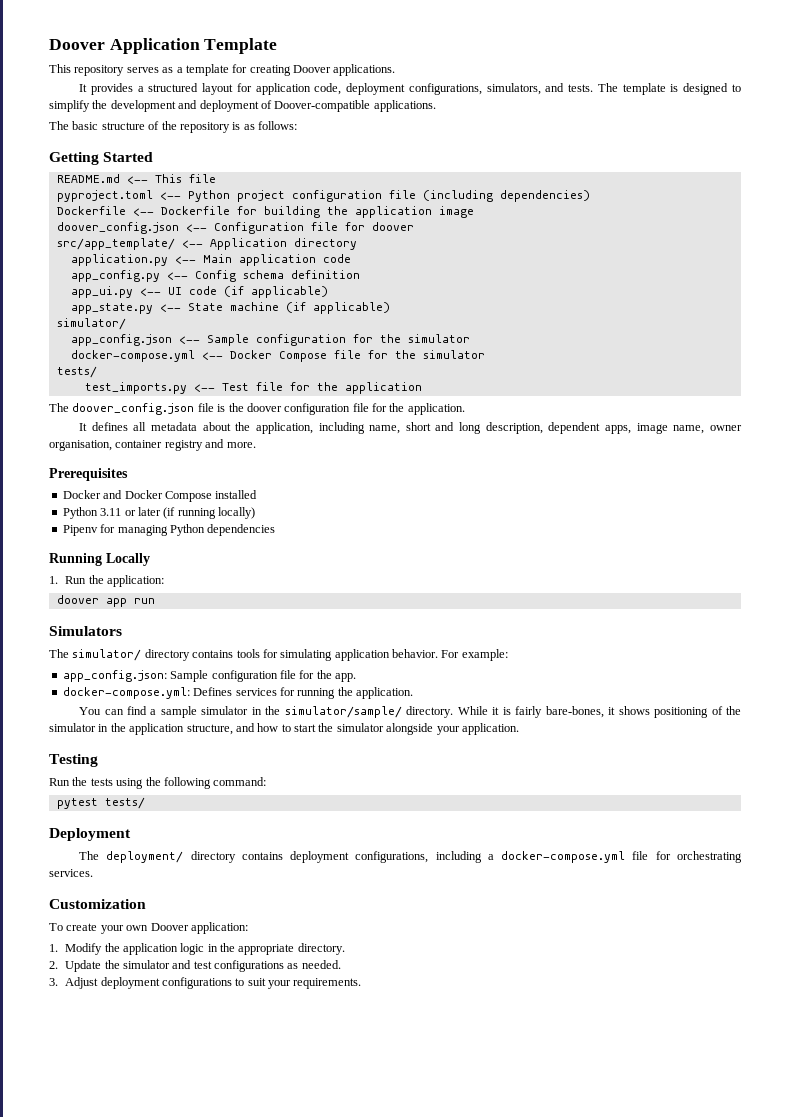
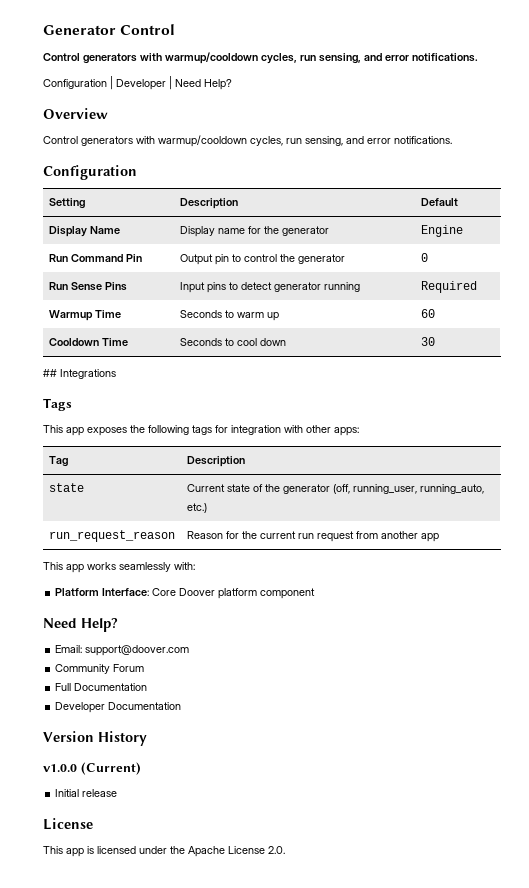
- Doover Application Template
- This repository serves as a template for creating Doover applications.
- It provides a structured layout for application code, deployment configurations, simulators, and tests. The template is designed to simplify the development and deployment of Doover-compatible applications.
- The basic structure of the repository is as follows:
- Getting Started
- README.md <-- This file
- pyproject.toml <-- Python project configuration file (including dependencies)
- Dockerfile <-- Dockerfile for building the application image
- doover_config.json <-- Configuration file for doover
- src/app_template/ <-- Application directory
- application.py <-- Main application code
- app_config.py <-- Config schema definition
- app_ui.py <-- UI code (if applicable)
- app_state.py <-- State machine (if applicable)
- simulator/
- app_config.json <-- Sample configuration for the simulator
- docker-compose.yml <-- Docker Compose file for the simulator
- tests/
- test_imports.py <-- Test file for the application
- The doover_config.json file is the doover configuration file for the application.
- It defines all metadata about the application, including name, short and long description, dependent apps, image name, owner organisation, container registry and more.
- Prerequisites
- Docker and Docker Compose installed
- Python 3.11 or later (if running locally)
- Pipenv for managing Python dependencies
- Running Locally
- 1. Run the application:
- doover app run
- Simulators
- The simulator/ directory contains tools for simulating application behavior. For example:
- app_config.json: Sample configuration file for the app.
- docker-compose.yml: Defines services for running the application.
- You can find a sample simulator in the simulator/sample/ directory. While it is fairly bare-bones, it shows positioning of the simulator in the application structure, and how to start the simulator alongside your application.
- Testing
- Run the tests using the following command:
- pytest tests/
- Deployment
- The deployment/ directory contains deployment configurations, including a docker-compose.yml file for orchestrating services.
- Customization
- To create your own Doover application:
- 1. Modify the application logic in the appropriate directory.
- 2. Update the simulator and test configurations as needed.
- 3. Adjust deployment configurations to suit your requirements.
+ Generator Control
+ Control generators with warmup/cooldown cycles, run sensing, and error notifications.
+ Configuration | Developer | Need Help?
+ Overview
+ Control generators with warmup/cooldown cycles, run sensing, and error notifications.
+ Configuration
+ Setting | Description | Default
+ Display Name | Display name for the generator | Engine
+ Run Command Pin | Output pin to control the generator | 0
+ Run Sense Pins | Input pins to detect generator running | Required
+ Warmup Time | Seconds to warm up | 60
+ Cooldown Time | Seconds to cool down | 30
+ ## Integrations
+ Tags
+ This app exposes the following tags for integration with other apps:
+ Tag | Description
+ state | Current state of the generator (off, running_user, running_auto, etc.)
+ run_request_reason | Reason for the current run request from another app
+ This app works seamlessly with:
+ Platform Interface: Core Doover platform component
+ Need Help?
+ Email: support@doover.com
+ Community Forum
+ Full Documentation
+ Developer Documentation
+ Version History
+ v1.0.0 (Current)
+ Initial release
+ License
+ This app is licensed under the Apache License 2.0.

